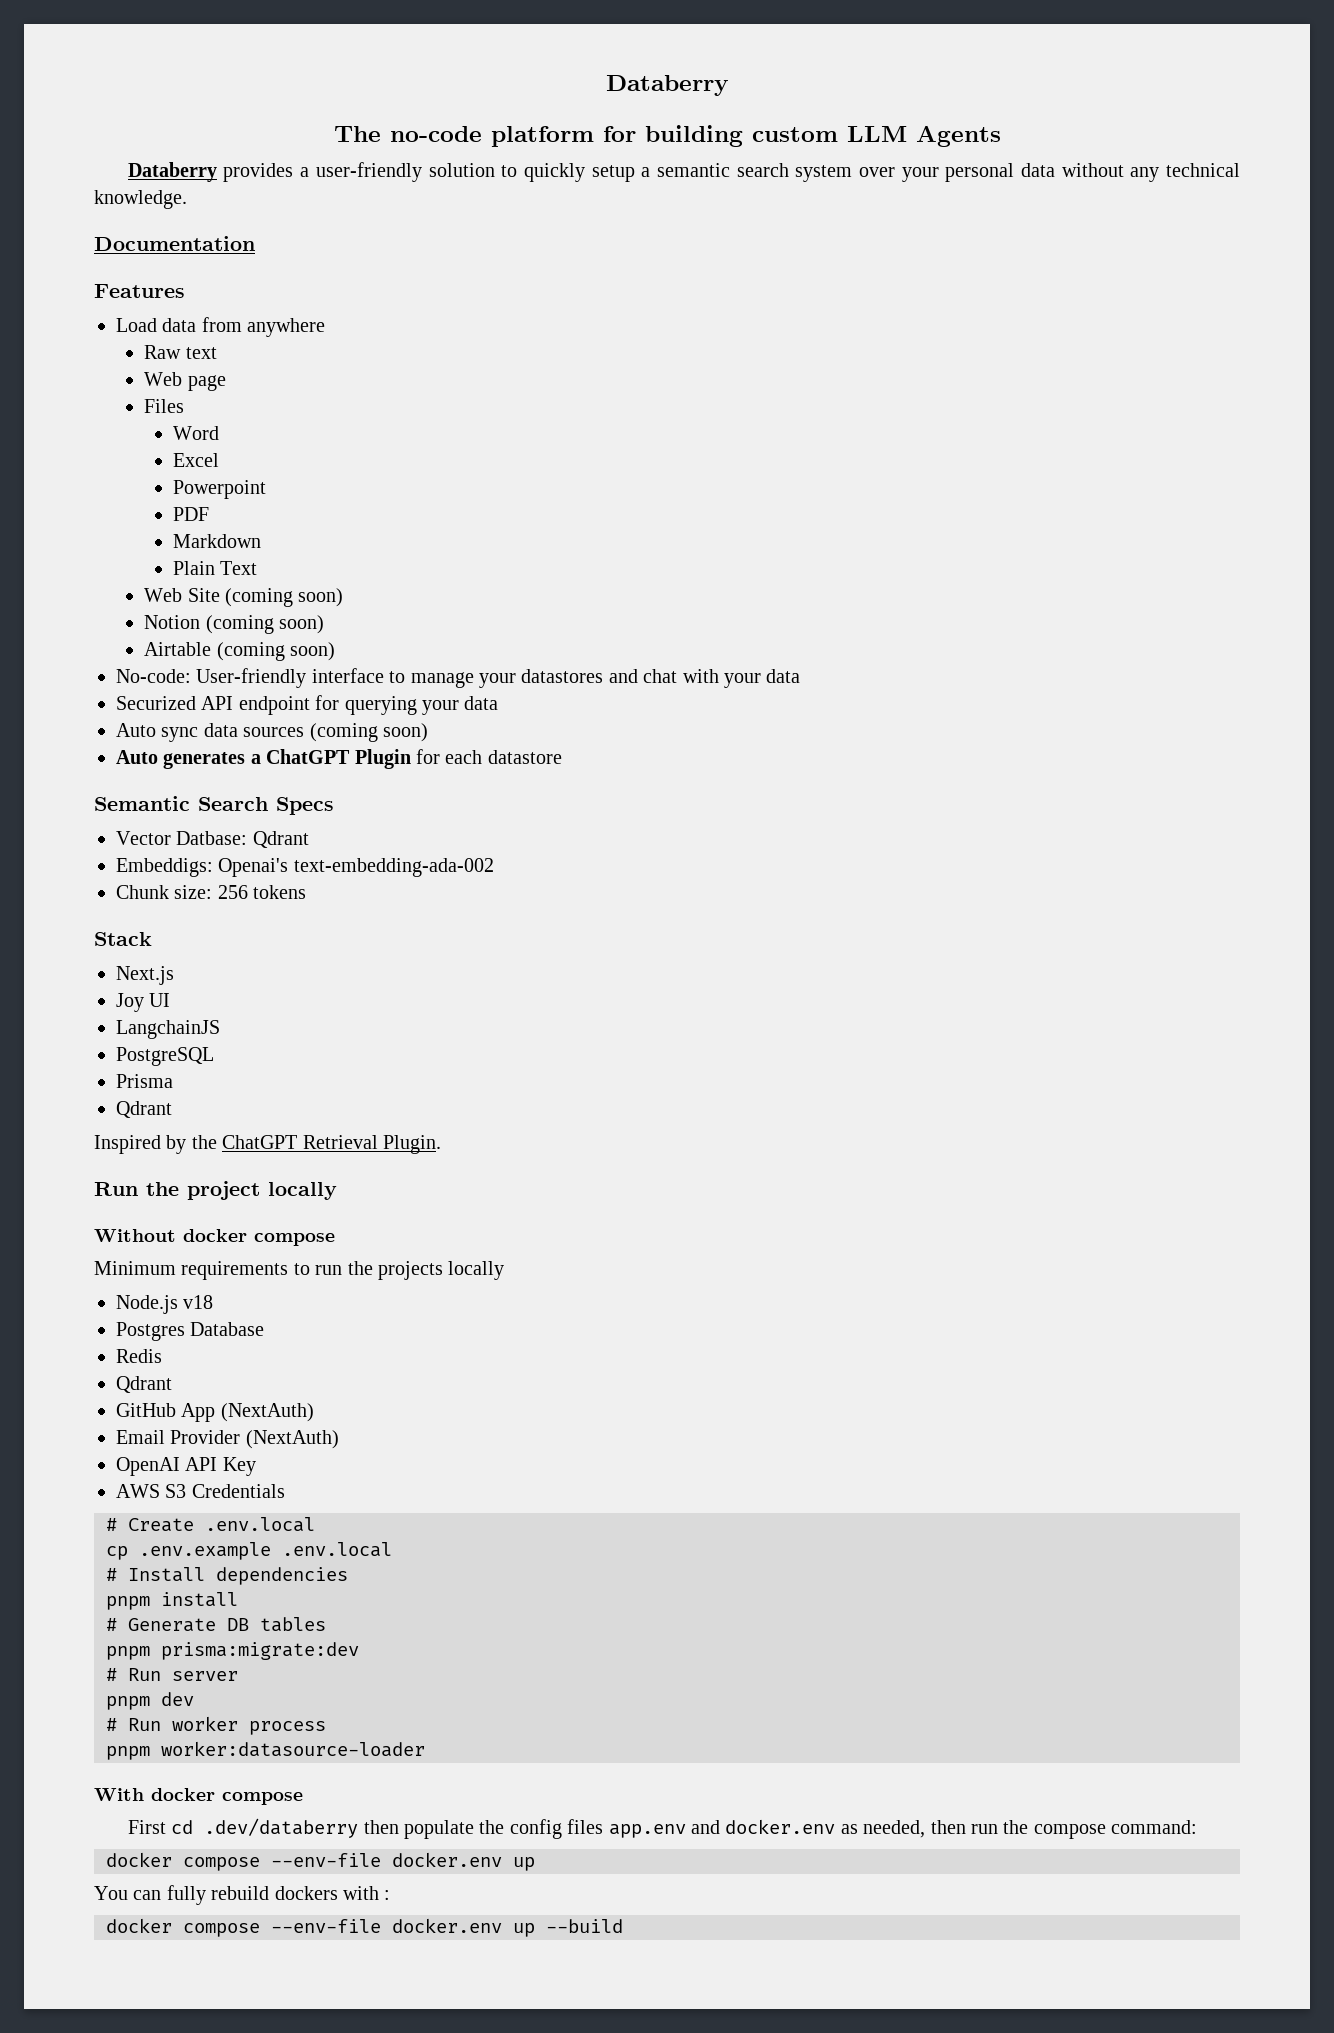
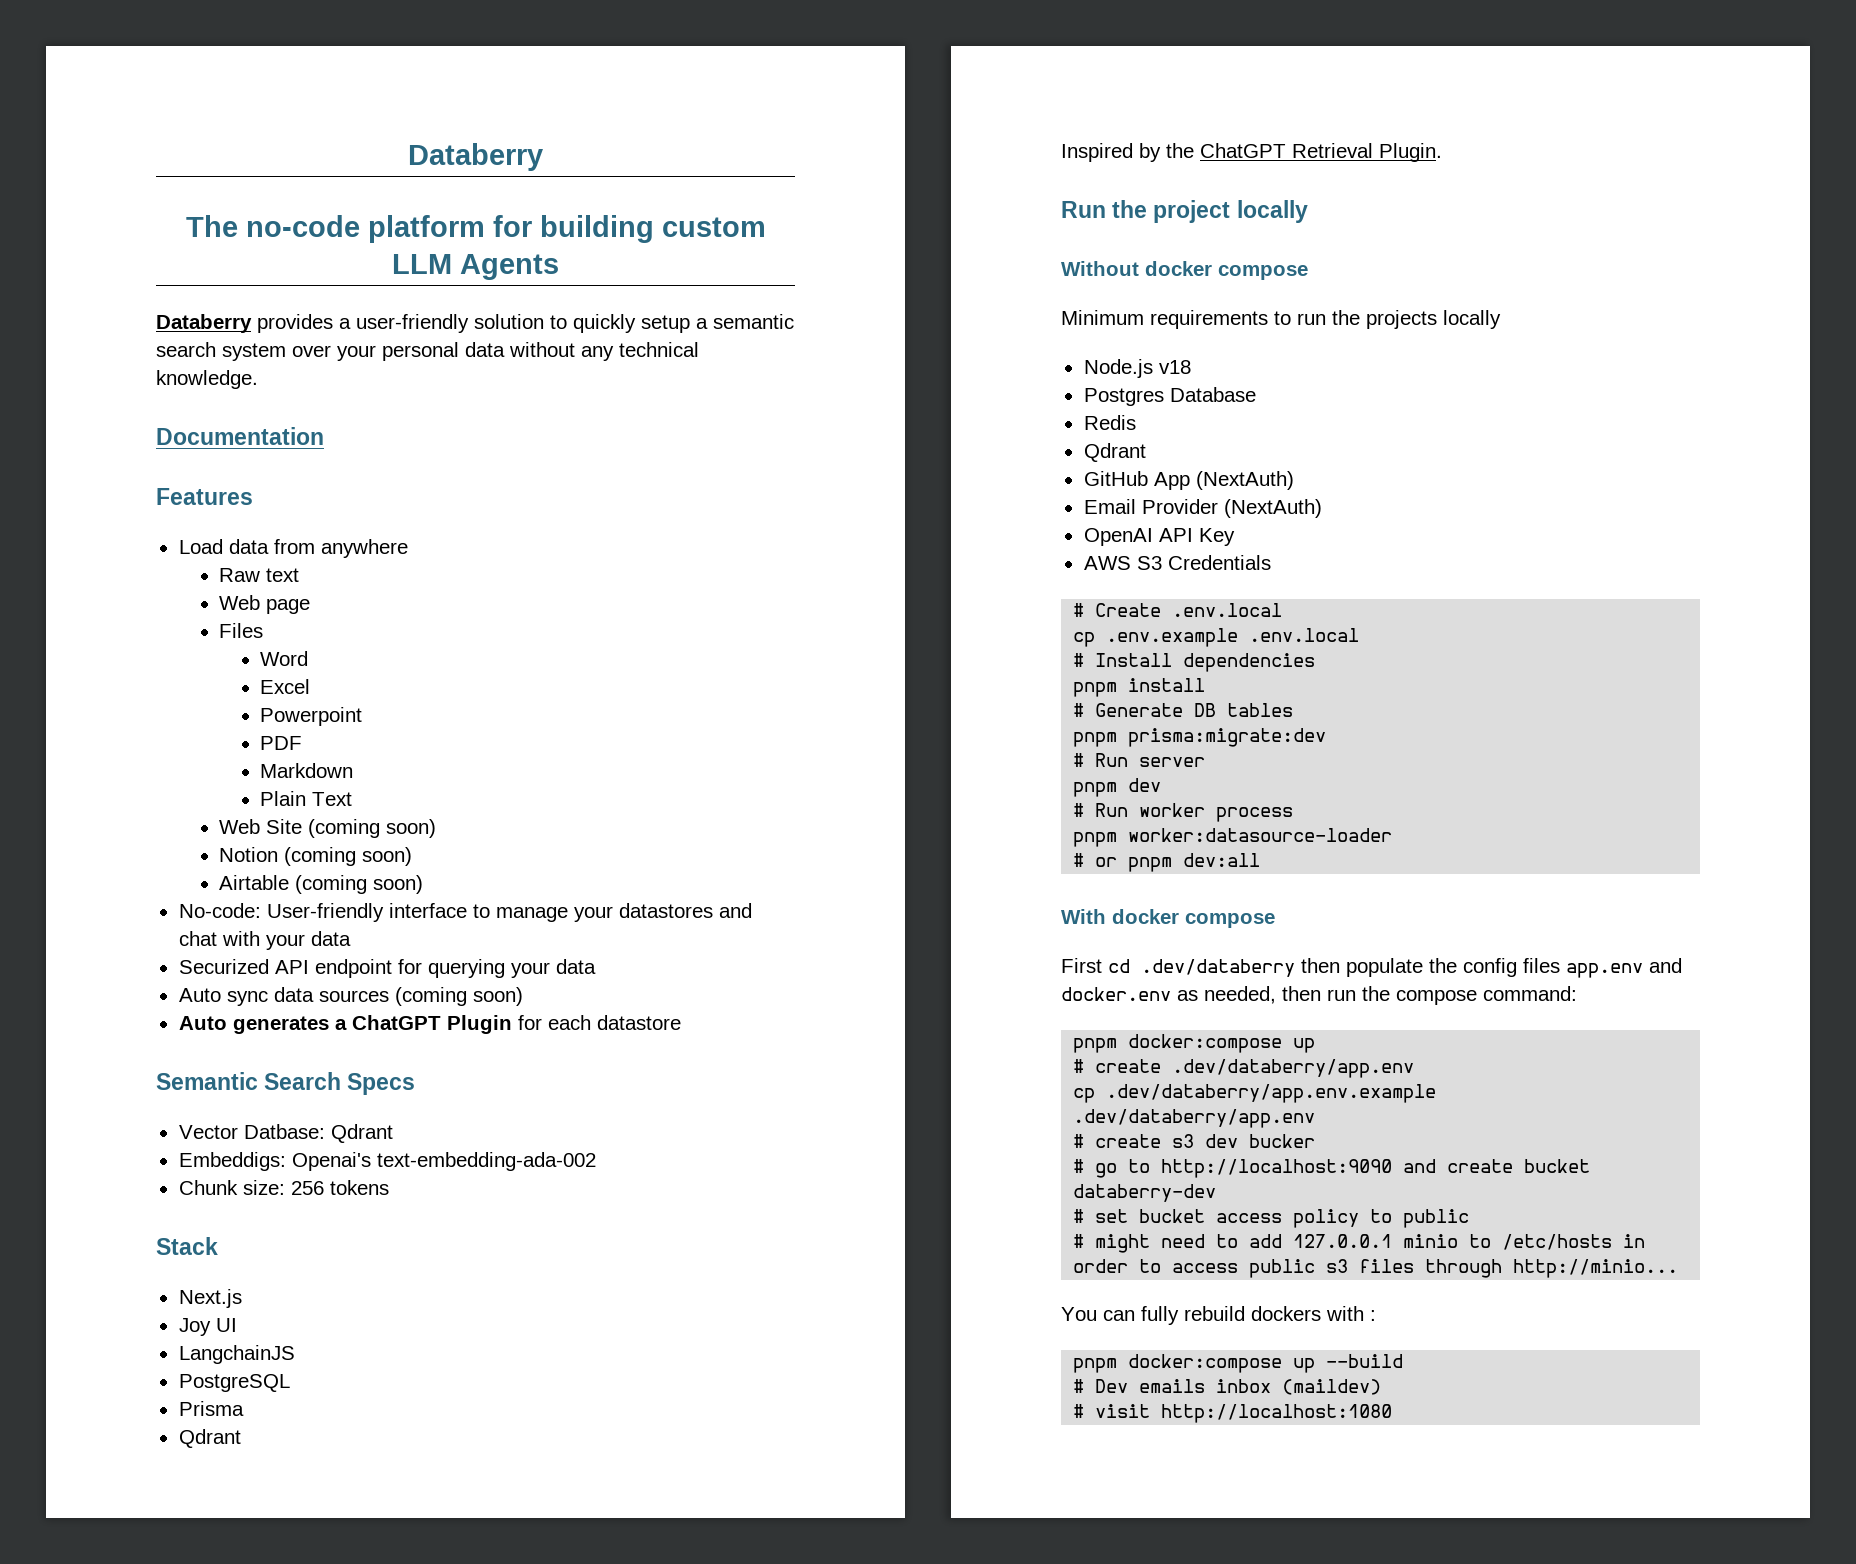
+ # or pnpm dev:all
  First cd .dev/databerry then populate the config files app.env and docker.env as needed, then run the compose command:
- docker compose --env-file docker.env up
+ pnpm docker:compose up
+ # create .dev/databerry/app.env
+ cp .dev/databerry/app.env.example .dev/databerry/app.env
+ # create s3 dev bucker
+ # go to http://localhost:9090 and create bucket databerry-dev
+ # set bucket access policy to public
+ # might need to add 127.0.0.1 minio to /etc/hosts in order to access public s3 files through http://minio...
- docker compose --env-file docker.env up --build
+ pnpm docker:compose up --build
+ # Dev emails inbox (maildev)
+ # visit http://localhost:1080

